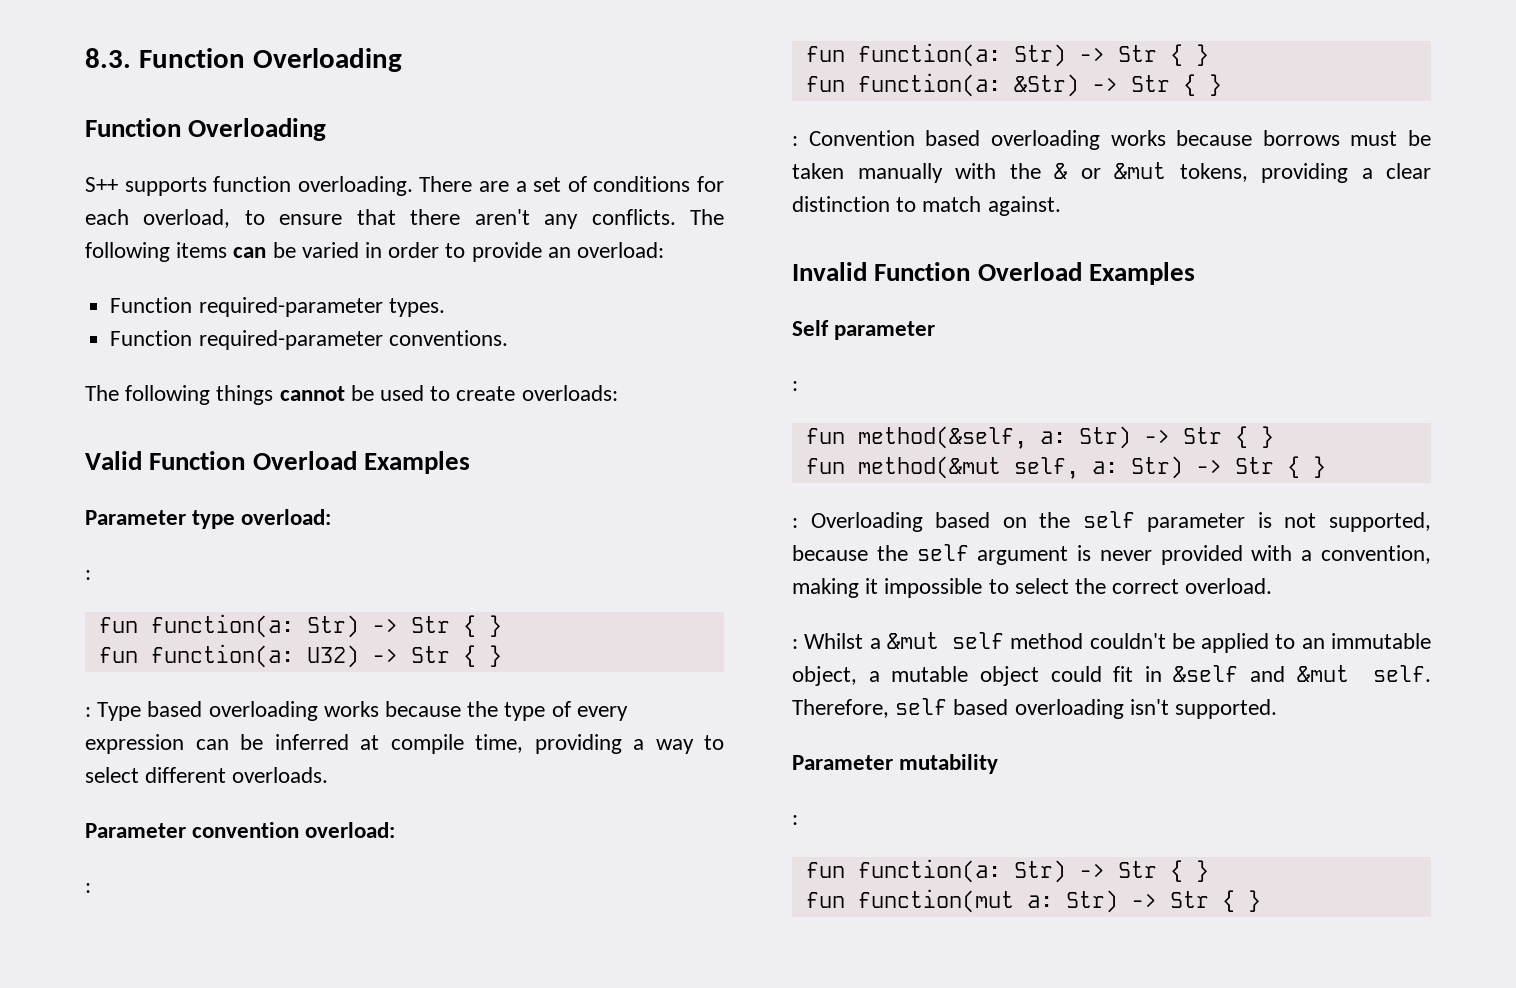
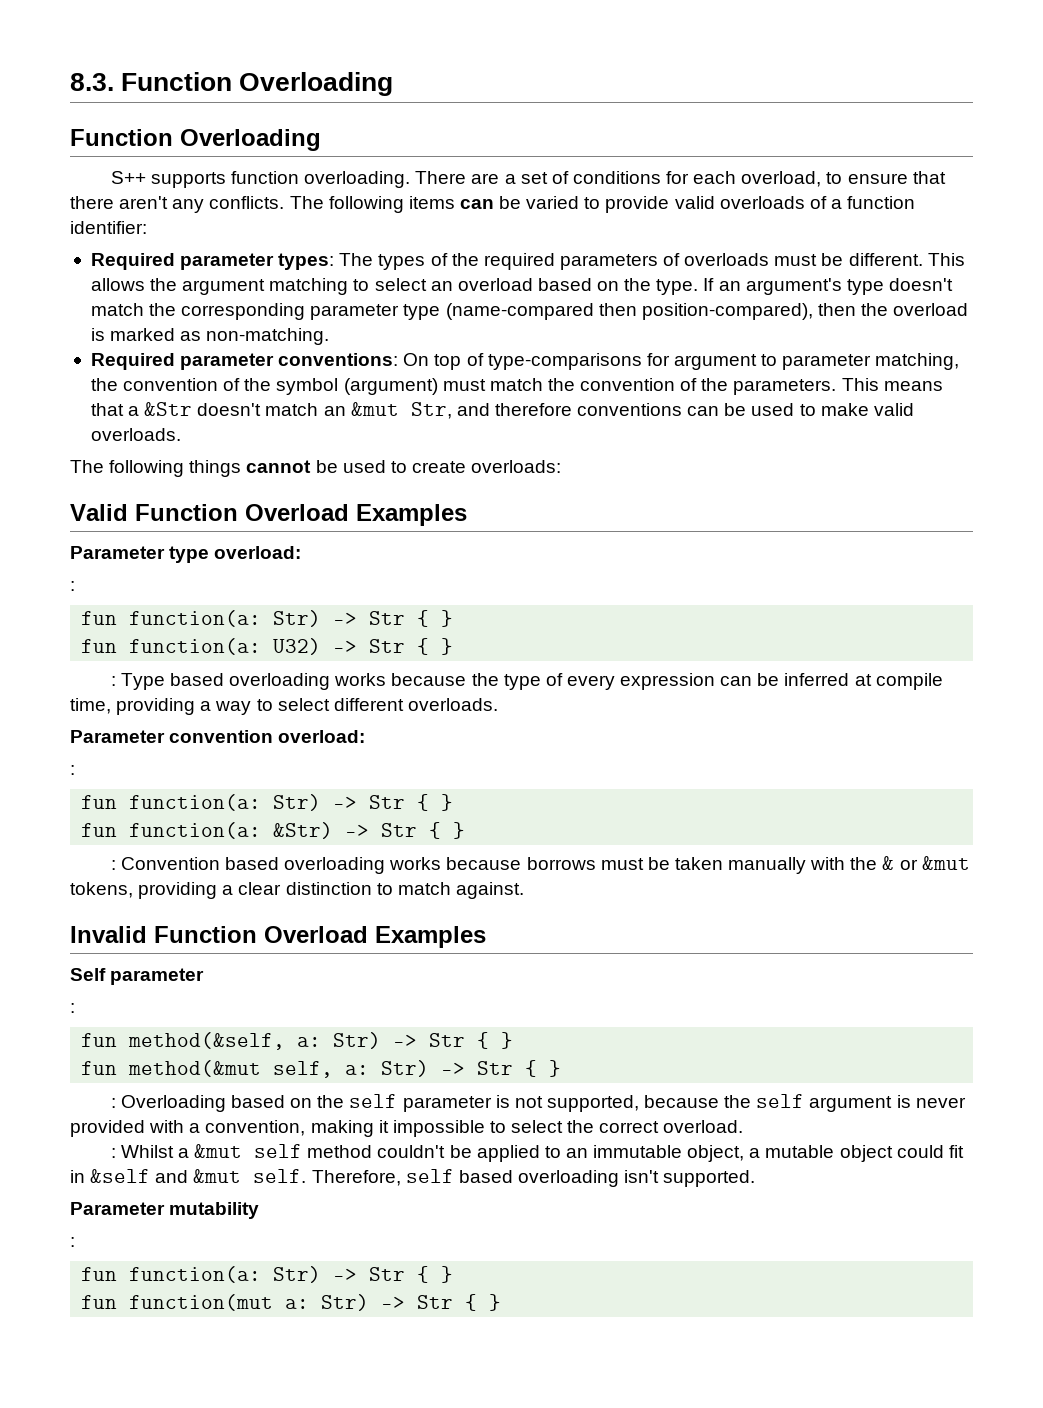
- The following items can be varied in order to provide an overload:
- Function required-parameter types.
- Function required-parameter conventions.
+ The following items can be varied to provide valid overloads of a function identifier:
+ Required parameter types: The types of the required parameters of overloads must be different. This allows the argument matching to select an overload based on the type. If an argument's type doesn't match the corresponding parameter type (name-compared then position-compared), then the overload is marked as non-matching.
+ Required parameter conventions: On top of type-comparisons for argument to parameter matching, the convention of the symbol (argument) must match the convention of the parameters. This means that a &Str doesn't match an &mut Str, and therefore conventions can be used to make valid overloads.

